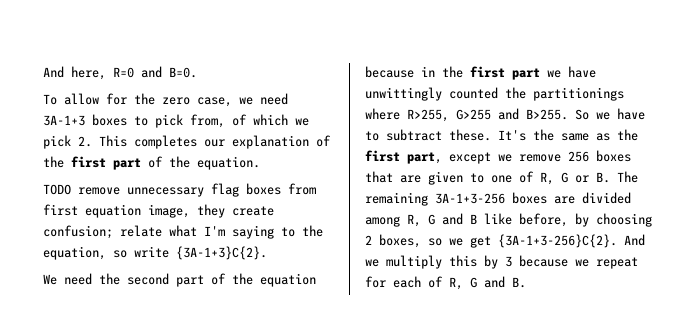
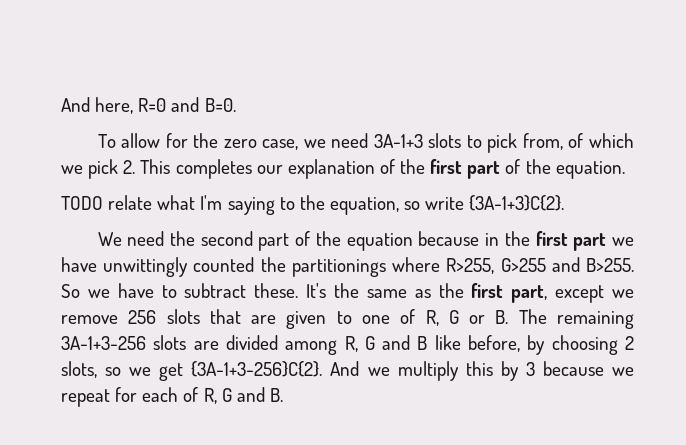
- To allow for the zero case, we need 3A-1+3 boxes to pick from, of which we pick 2. This completes our explanation of the first part of the equation.
+ To allow for the zero case, we need 3A-1+3 slots to pick from, of which we pick 2. This completes our explanation of the first part of the equation.
- TODO remove unnecessary flag boxes from first equation image, they create confusion; relate what I'm saying to the equation, so write {3A-1+3}C{2}.
+ TODO relate what I'm saying to the equation, so write {3A-1+3}C{2}.
- It's the same as the first part, except we remove 256 boxes that are given to one of R, G or B. The remaining 3A-1+3-256 boxes are divided among R, G and B like before, by choosing 2 boxes, so we get {3A-1+3-256}C{2}.
+ It's the same as the first part, except we remove 256 slots that are given to one of R, G or B. The remaining 3A-1+3-256 slots are divided among R, G and B like before, by choosing 2 slots, so we get {3A-1+3-256}C{2}.

